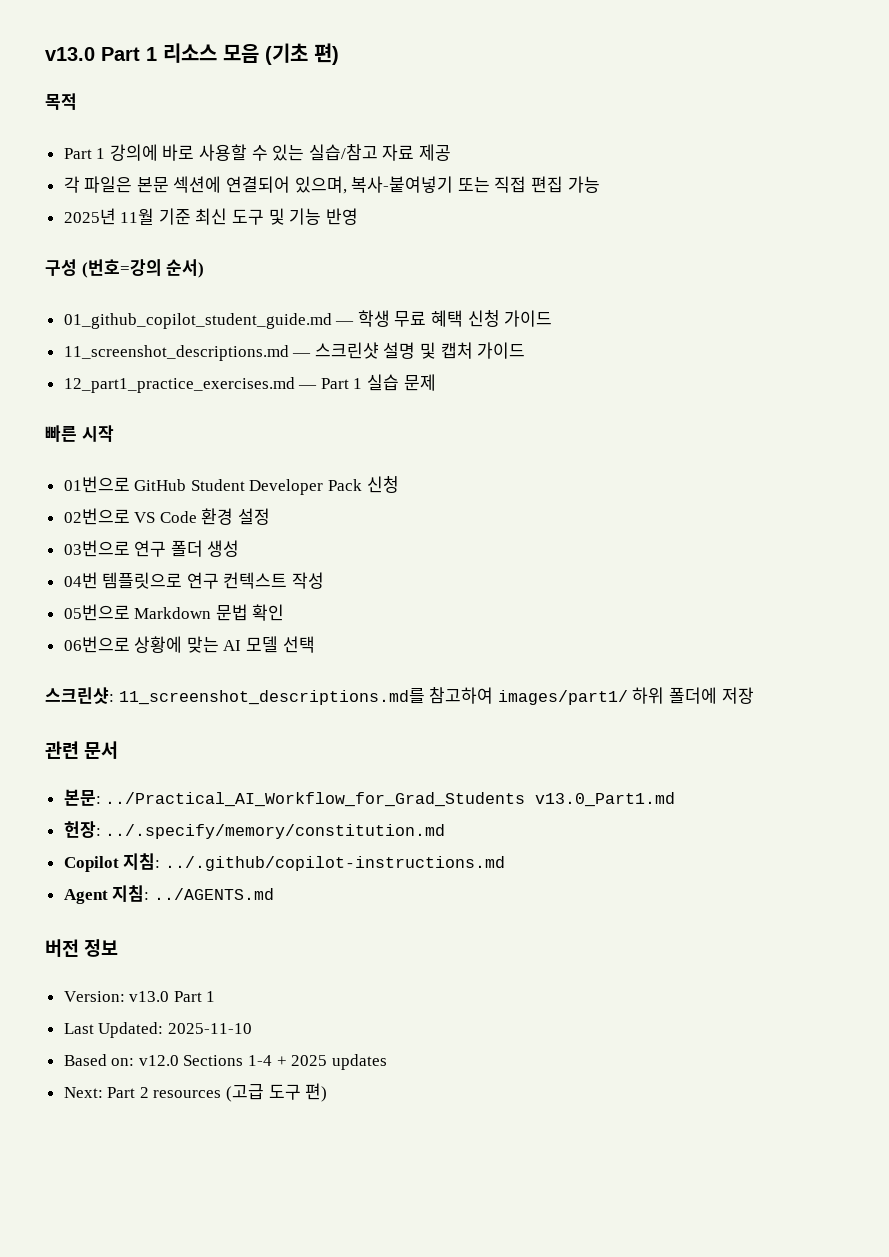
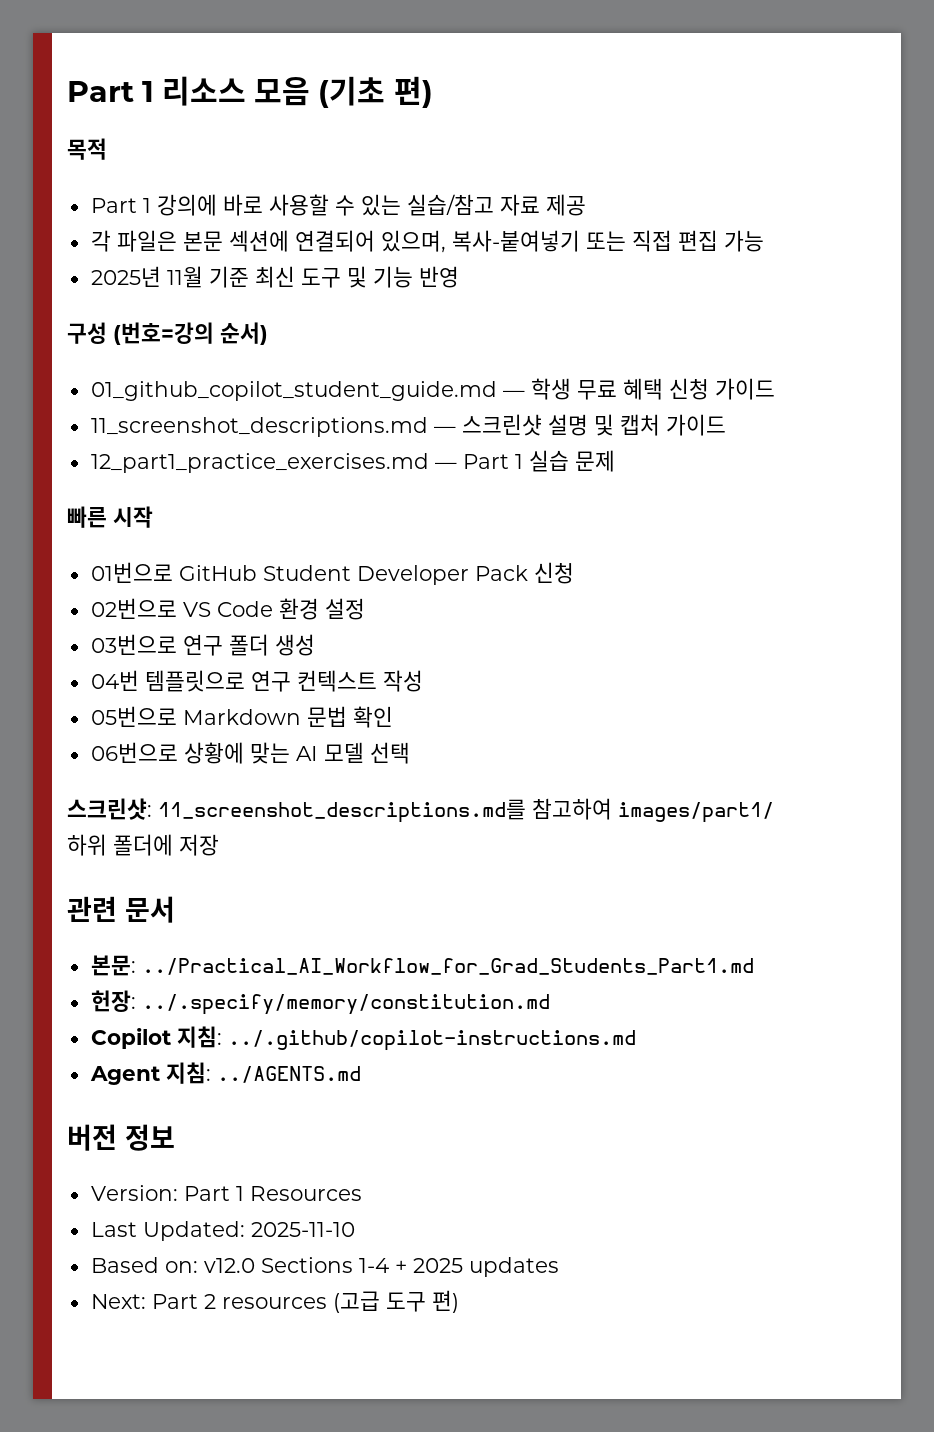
- v13.0 Part 1 리소스 모음 (기초 편)
+ Part 1 리소스 모음 (기초 편)
- 본문: ../Practical_AI_Workflow_for_Grad_Students v13.0_Part1.md
+ 본문: ../Practical_AI_Workflow_for_Grad_Students_Part1.md
- Version: v13.0 Part 1
+ Version: Part 1 Resources

